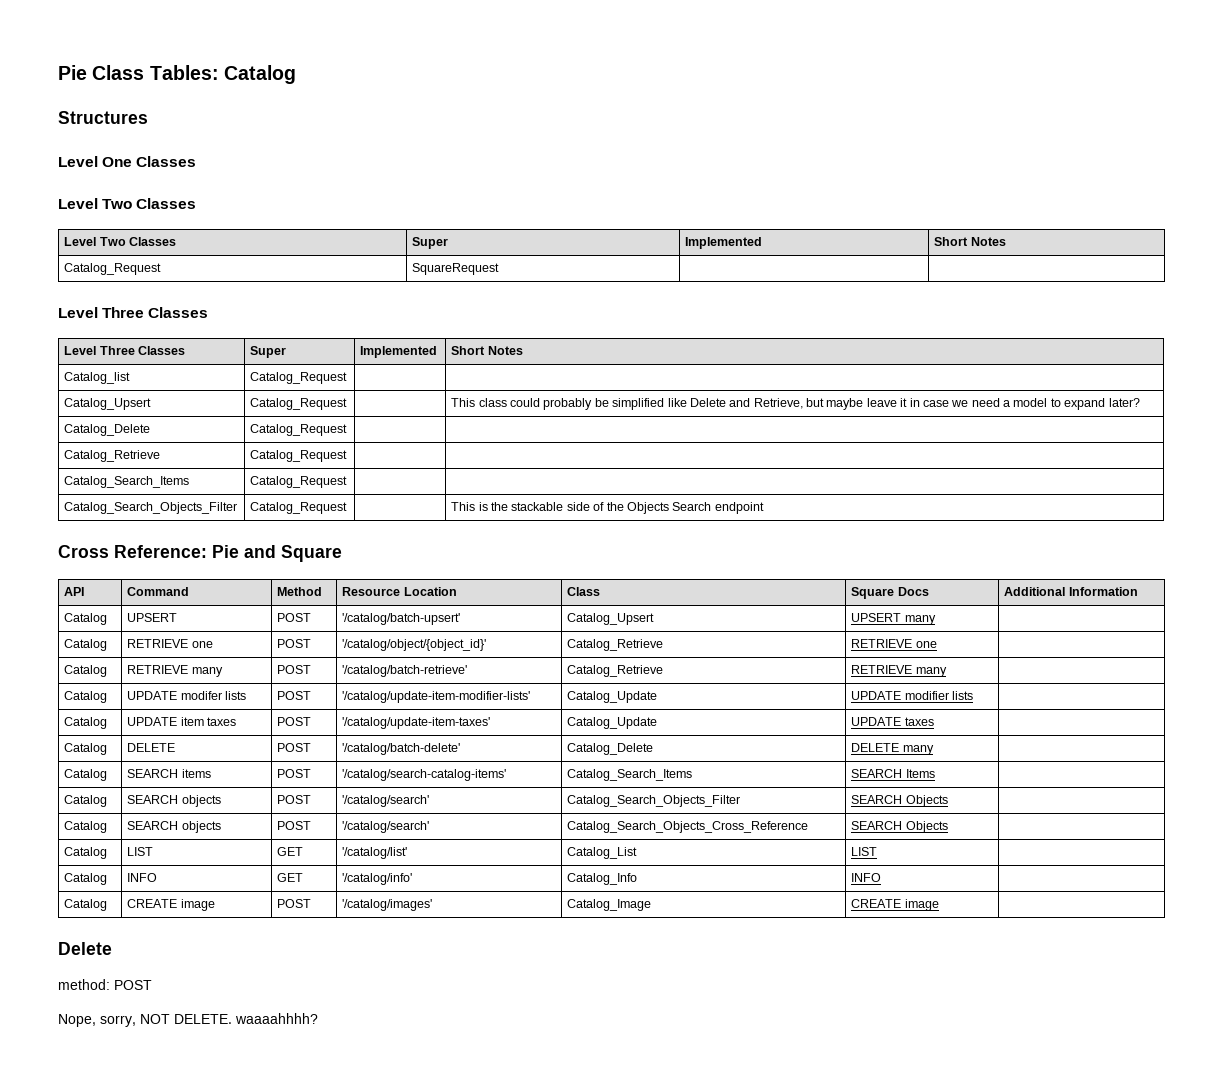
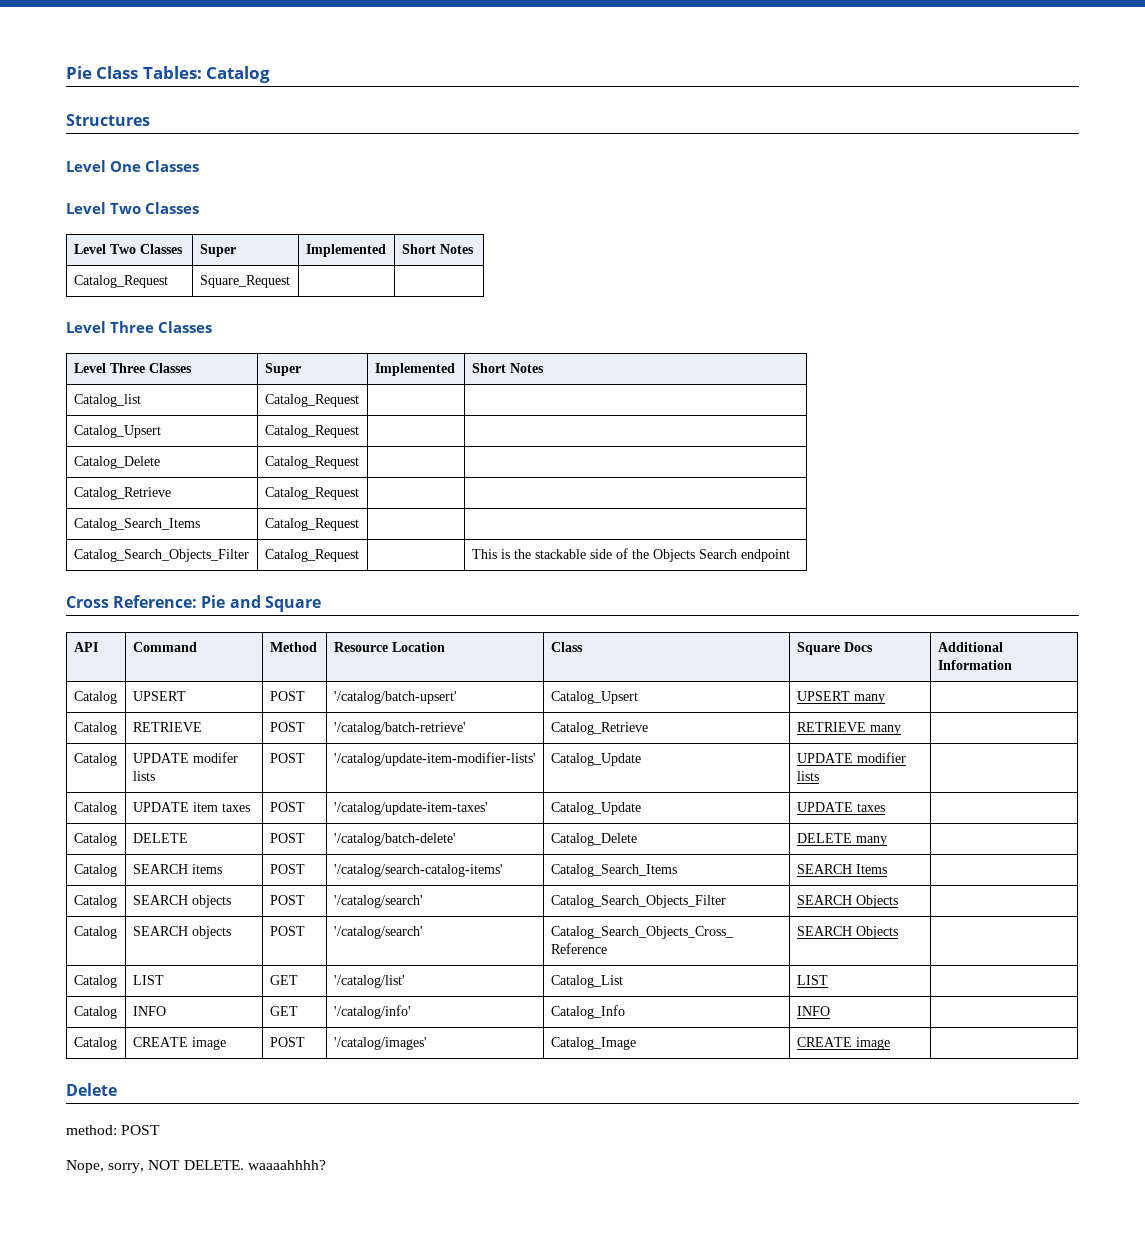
- Catalog_Request | SquareRequest | |
+ Catalog_Request | Square_Request | |
- Catalog_Upsert | Catalog_Request | | This class could probably be simplified like Delete and Retrieve, but maybe leave it in case we need a model to expand later?
+ Catalog_Upsert | Catalog_Request | |
- Catalog | RETRIEVE one | POST | '/catalog/object/{object_id}' | Catalog_Retrieve | RETRIEVE one |
- Catalog | RETRIEVE many | POST | '/catalog/batch-retrieve' | Catalog_Retrieve | RETRIEVE many |
+ Catalog | RETRIEVE | POST | '/catalog/batch-retrieve' | Catalog_Retrieve | RETRIEVE many |

